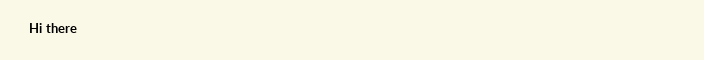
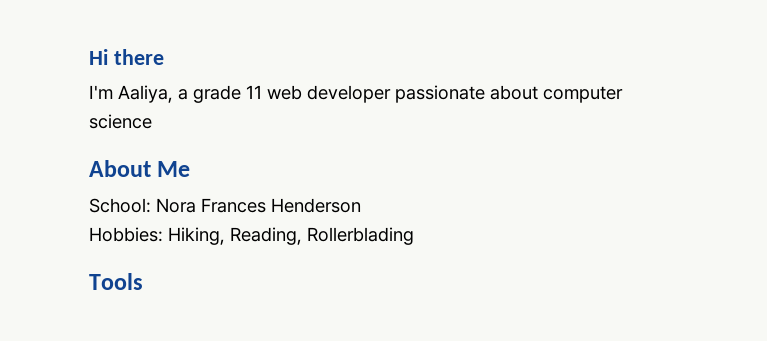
+ I'm Aaliya, a grade 11 web developer passionate about computer science
+ About Me
+ School: Nora Frances Henderson
+ Hobbies: Hiking, Reading, Rollerblading
+ Tools

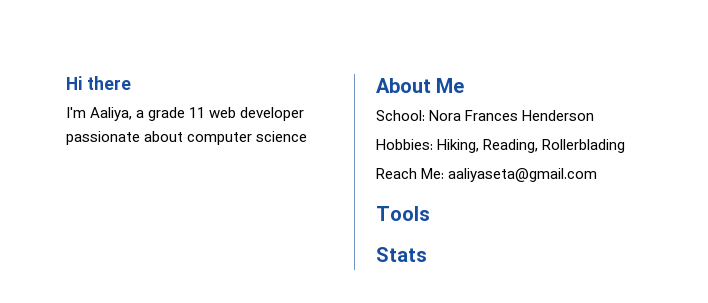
+ Reach Me: aaliyaseta@gmail.com
+ Stats

